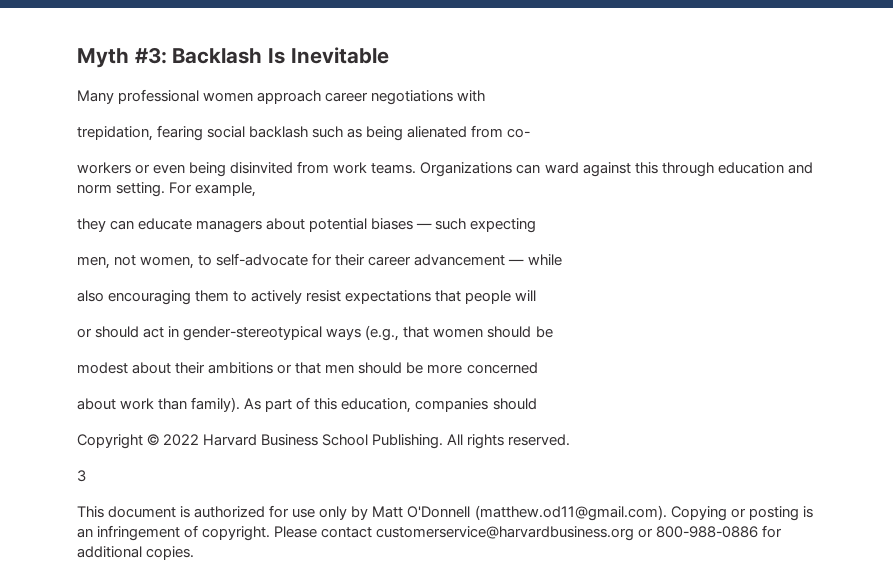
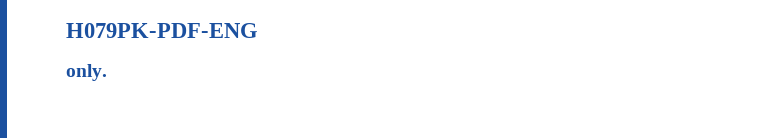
- Myth #3: Backlash Is Inevitable
- Many professional women approach career negotiations with
- trepidation, fearing social backlash such as being alienated from co-
- workers or even being disinvited from work teams. Organizations can ward against this through education and norm setting. For example,
- they can educate managers about potential biases — such expecting
- men, not women, to self-advocate for their career advancement — while
- also encouraging them to actively resist expectations that people will
- or should act in gender-stereotypical ways (e.g., that women should be
- modest about their ambitions or that men should be more concerned
- about work than family). As part of this education, companies should
- Copyright © 2022 Harvard Business School Publishing. All rights reserved.
- 3
- This document is authorized for use only by Matt O'Donnell (matthew.od11@gmail.com). Copying or posting is an infringement of copyright. Please contact customerservice@harvardbusiness.org or 800-988-0886 for additional copies.
+ H079PK-PDF-ENG
+ only.

